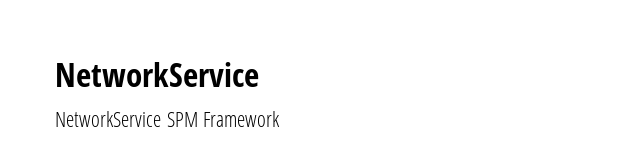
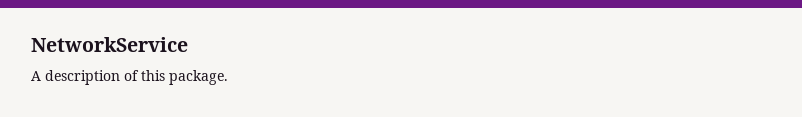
- NetworkService SPM Framework
+ A description of this package.

